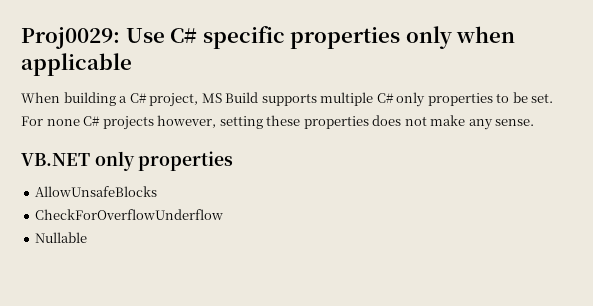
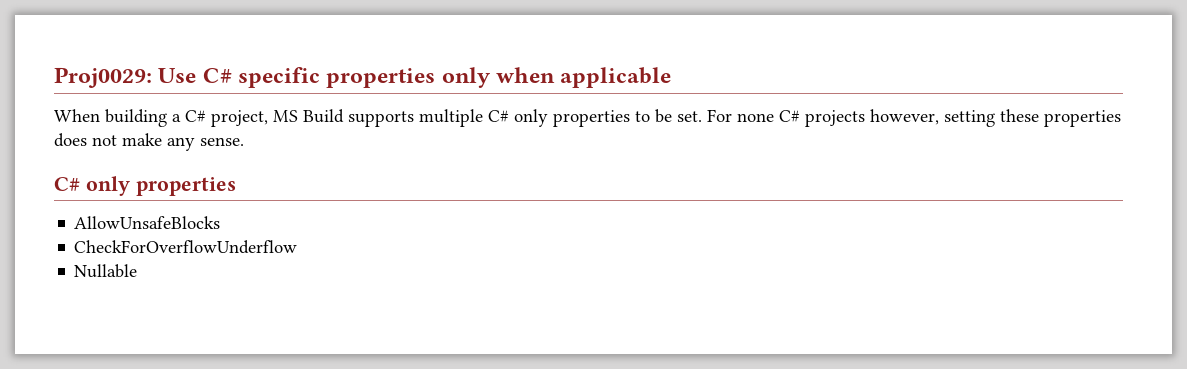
  For none C# projects however, setting these properties does not make any sense.
- VB.NET only properties
+ C# only properties

